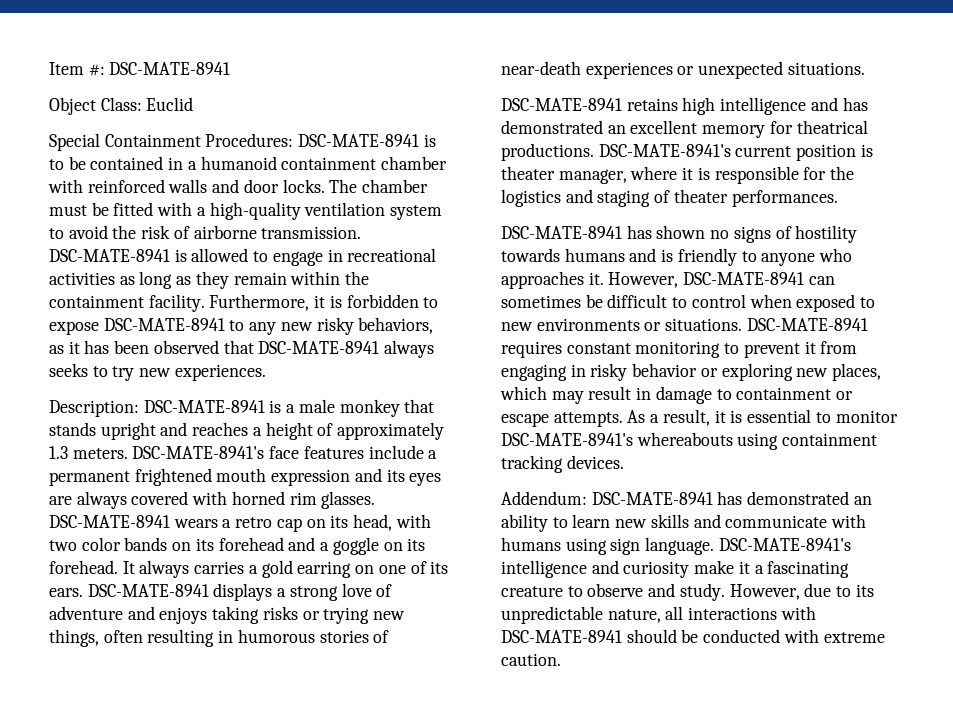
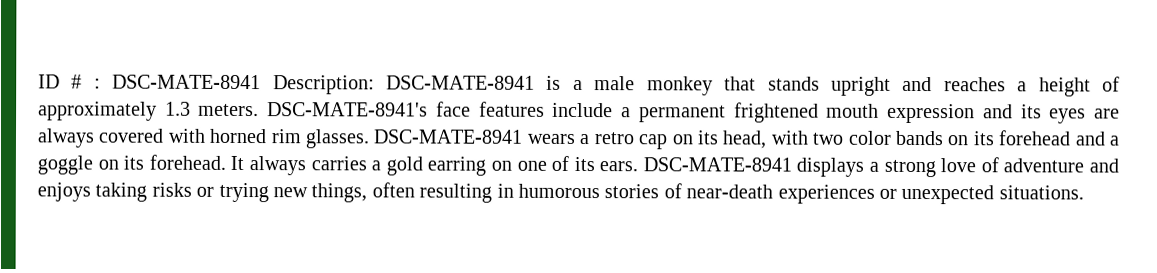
- Item #: DSC-MATE-8941
- Object Class: Euclid
- Special Containment Procedures: DSC-MATE-8941 is to be contained in a humanoid containment chamber with reinforced walls and door locks. The chamber must be fitted with a high-quality ventilation system to avoid the risk of airborne transmission. DSC-MATE-8941 is allowed to engage in recreational activities as long as they remain within the containment facility. Furthermore, it is forbidden to expose DSC-MATE-8941 to any new risky behaviors, as it has been observed that DSC-MATE-8941 always seeks to try new experiences.
- Description: DSC-MATE-8941 is a male monkey that stands upright and reaches a height of approximately 1.3 meters.
+ ID # : DSC-MATE-8941 Description: DSC-MATE-8941 is a male monkey that stands upright and reaches a height of approximately 1.3 meters.
- DSC-MATE-8941 retains high intelligence and has demonstrated an excellent memory for theatrical productions. DSC-MATE-8941's current position is theater manager, where it is responsible for the logistics and staging of theater performances.
- DSC-MATE-8941 has shown no signs of hostility towards humans and is friendly to anyone who approaches it. However, DSC-MATE-8941 can sometimes be difficult to control when exposed to new environments or situations. DSC-MATE-8941 requires constant monitoring to prevent it from engaging in risky behavior or exploring new places, which may result in damage to containment or escape attempts. As a result, it is essential to monitor DSC-MATE-8941's whereabouts using containment tracking devices.
- Addendum: DSC-MATE-8941 has demonstrated an ability to learn new skills and communicate with humans using sign language. DSC-MATE-8941's intelligence and curiosity make it a fascinating creature to observe and study. However, due to its unpredictable nature, all interactions with DSC-MATE-8941 should be conducted with extreme caution.

